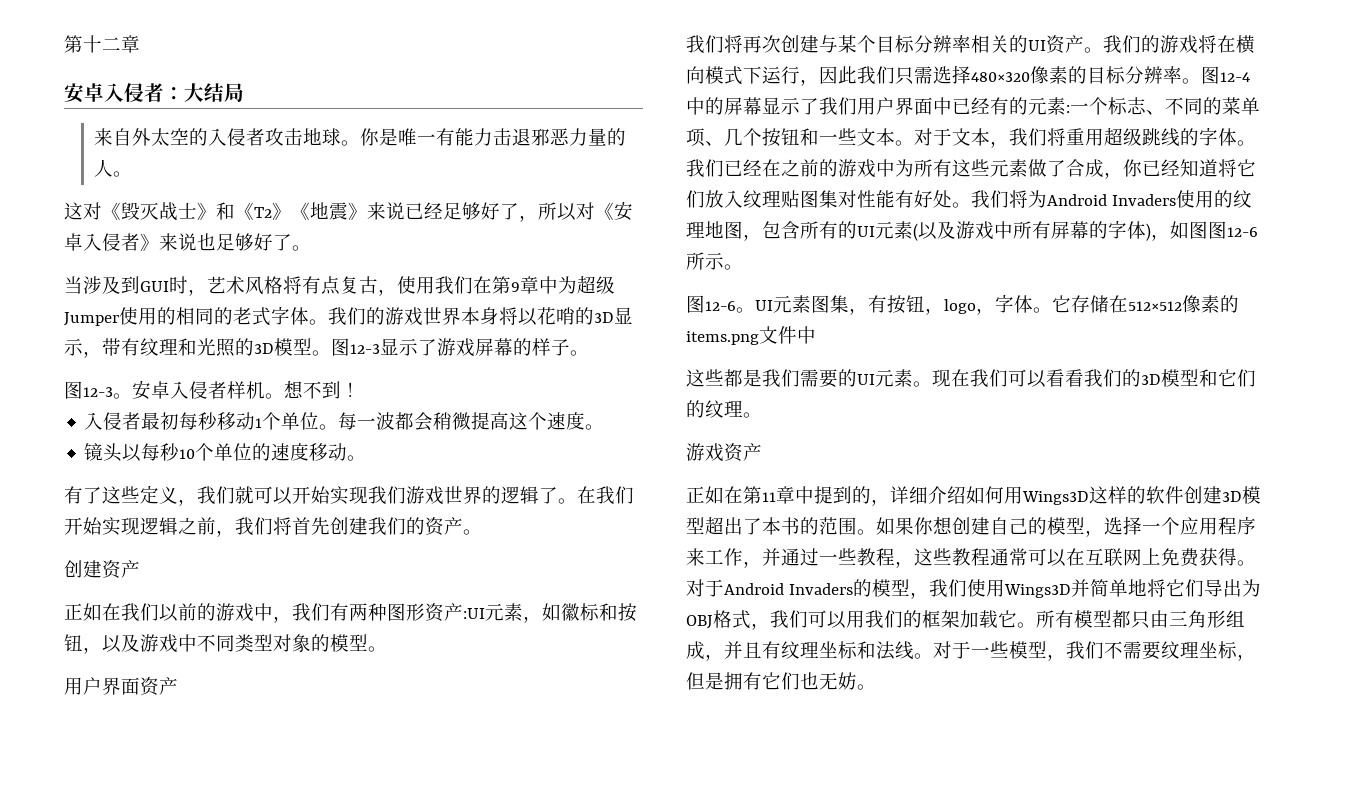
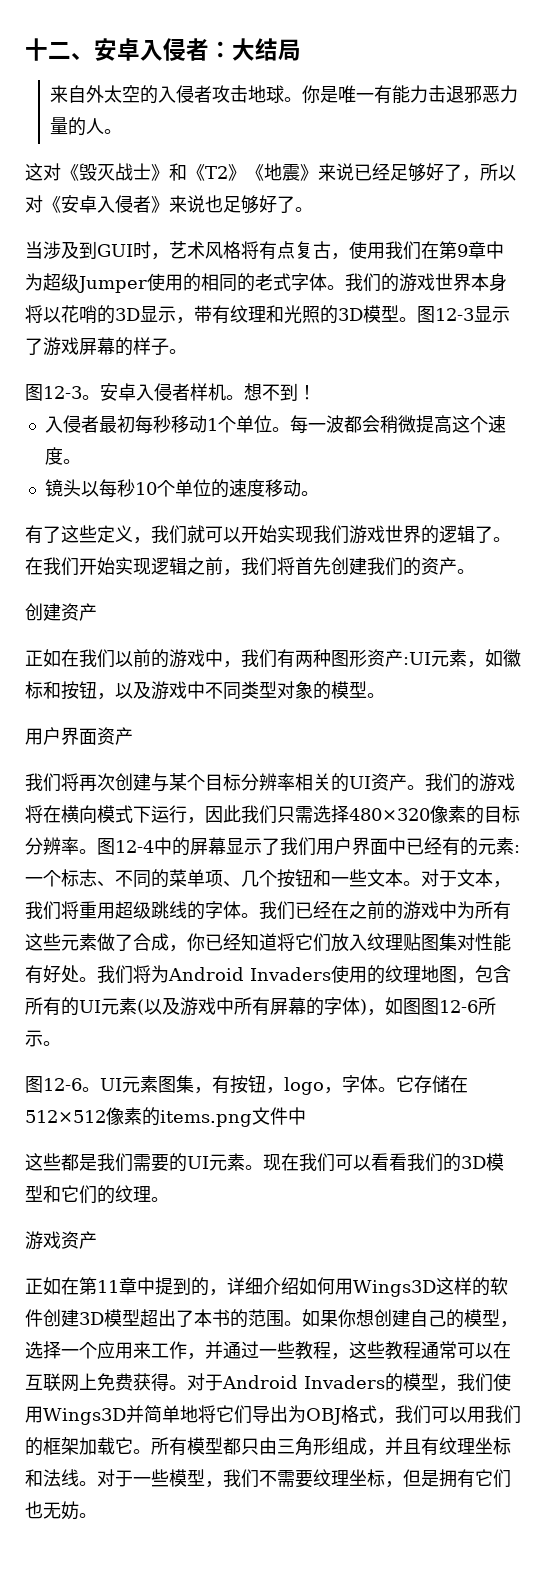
- 第十二章
- 安卓入侵者：大结局
+ 十二、安卓入侵者：大结局
- 如果你想创建自己的模型，选择一个应用程序来工作，并通过一些教程，这些教程通常可以在互联网上免费获得。
+ 如果你想创建自己的模型，选择一个应用来工作，并通过一些教程，这些教程通常可以在互联网上免费获得。

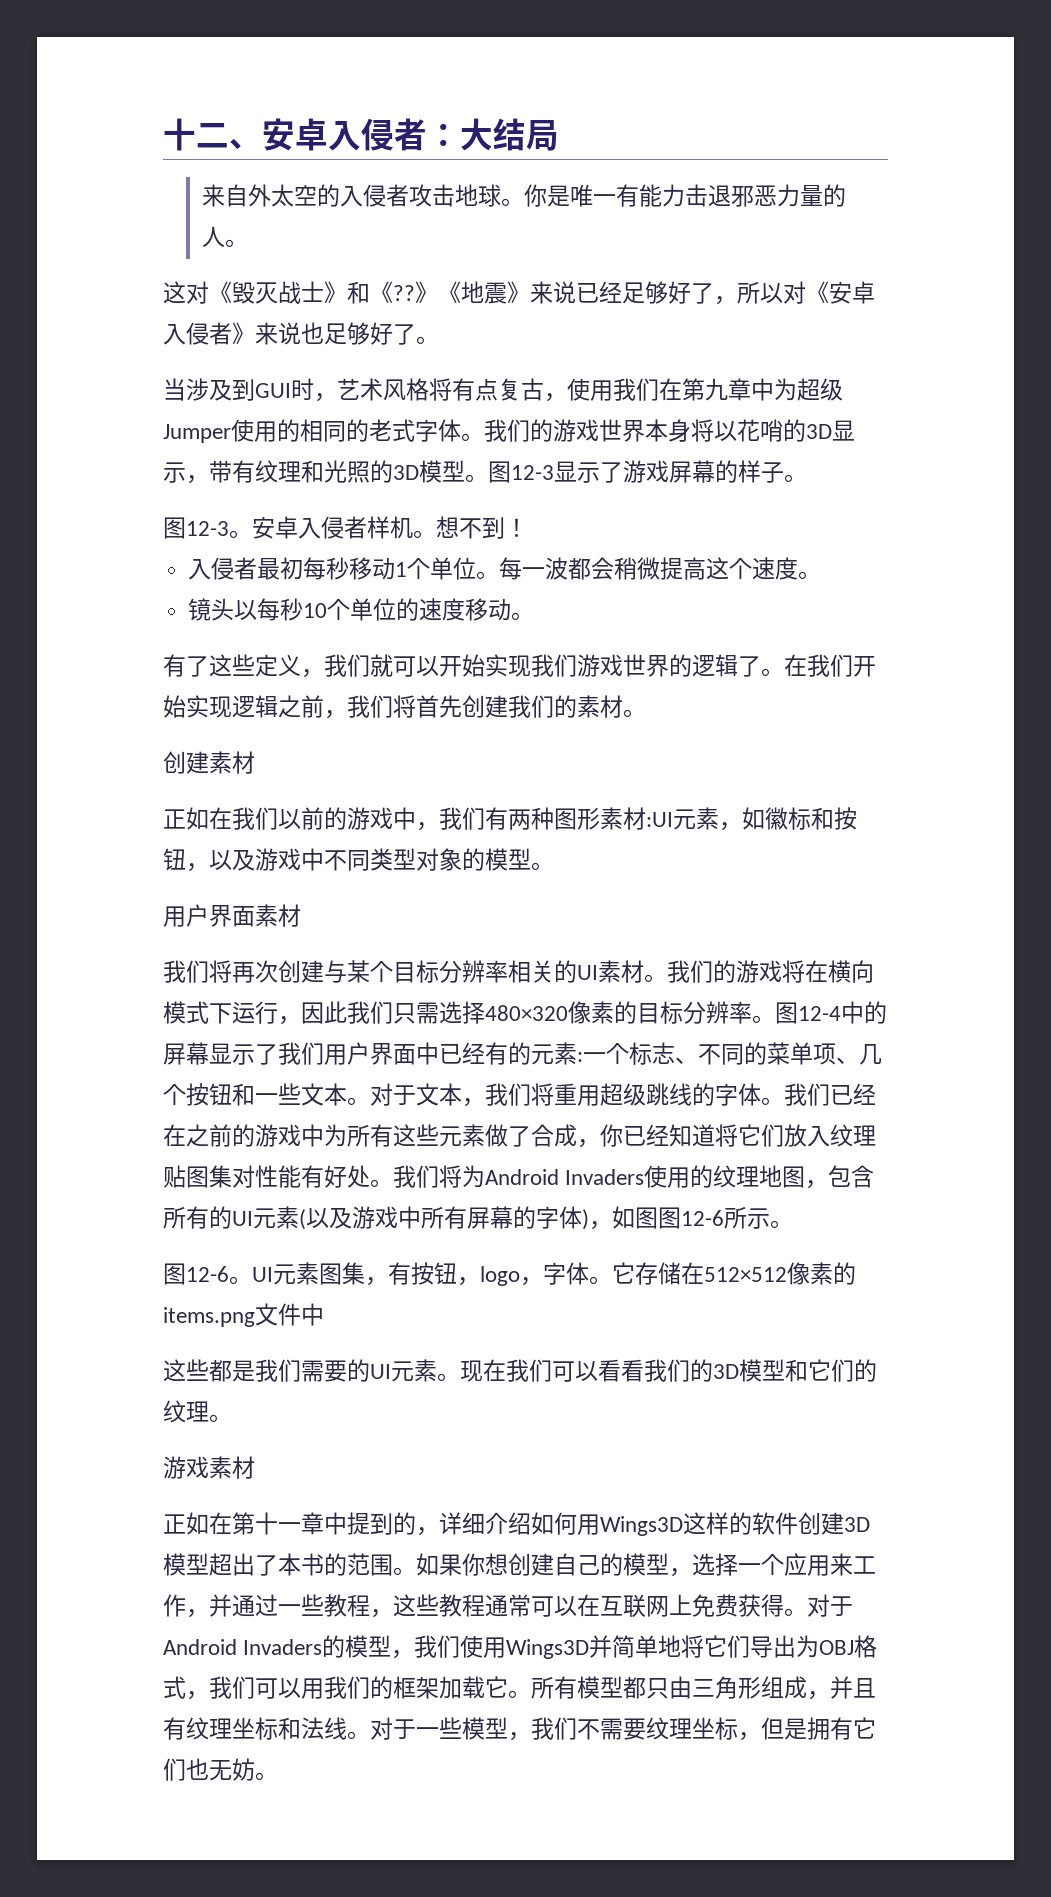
- 这对《毁灭战士》和《T2》《地震》来说已经足够好了，所以对《安卓入侵者》来说也足够好了。
+ 这对《毁灭战士》和《??》《地震》来说已经足够好了，所以对《安卓入侵者》来说也足够好了。
- 当涉及到GUI时，艺术风格将有点复古，使用我们在第9章中为超级Jumper使用的相同的老式字体。
+ 当涉及到GUI时，艺术风格将有点复古，使用我们在第九章中为超级Jumper使用的相同的老式字体。
- 在我们开始实现逻辑之前，我们将首先创建我们的资产。
+ 在我们开始实现逻辑之前，我们将首先创建我们的素材。
- 创建资产
+ 创建素材
- 正如在我们以前的游戏中，我们有两种图形资产:UI元素，如徽标和按钮，以及游戏中不同类型对象的模型。
+ 正如在我们以前的游戏中，我们有两种图形素材:UI元素，如徽标和按钮，以及游戏中不同类型对象的模型。
- 用户界面资产
+ 用户界面素材
- 我们将再次创建与某个目标分辨率相关的UI资产。
+ 我们将再次创建与某个目标分辨率相关的UI素材。
- 游戏资产
+ 游戏素材
- 正如在第11章中提到的，详细介绍如何用Wings3D这样的软件创建3D模型超出了本书的范围。
+ 正如在第十一章中提到的，详细介绍如何用Wings3D这样的软件创建3D模型超出了本书的范围。

